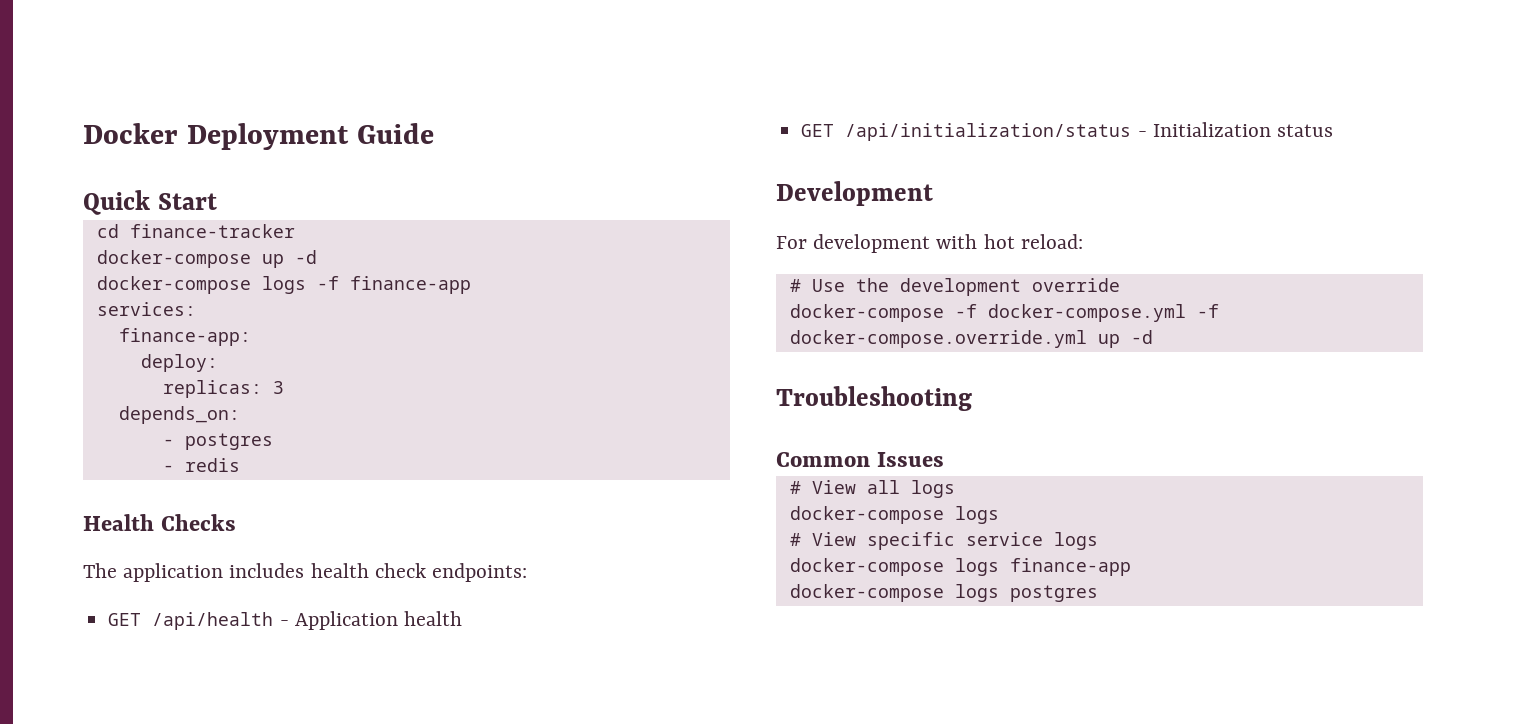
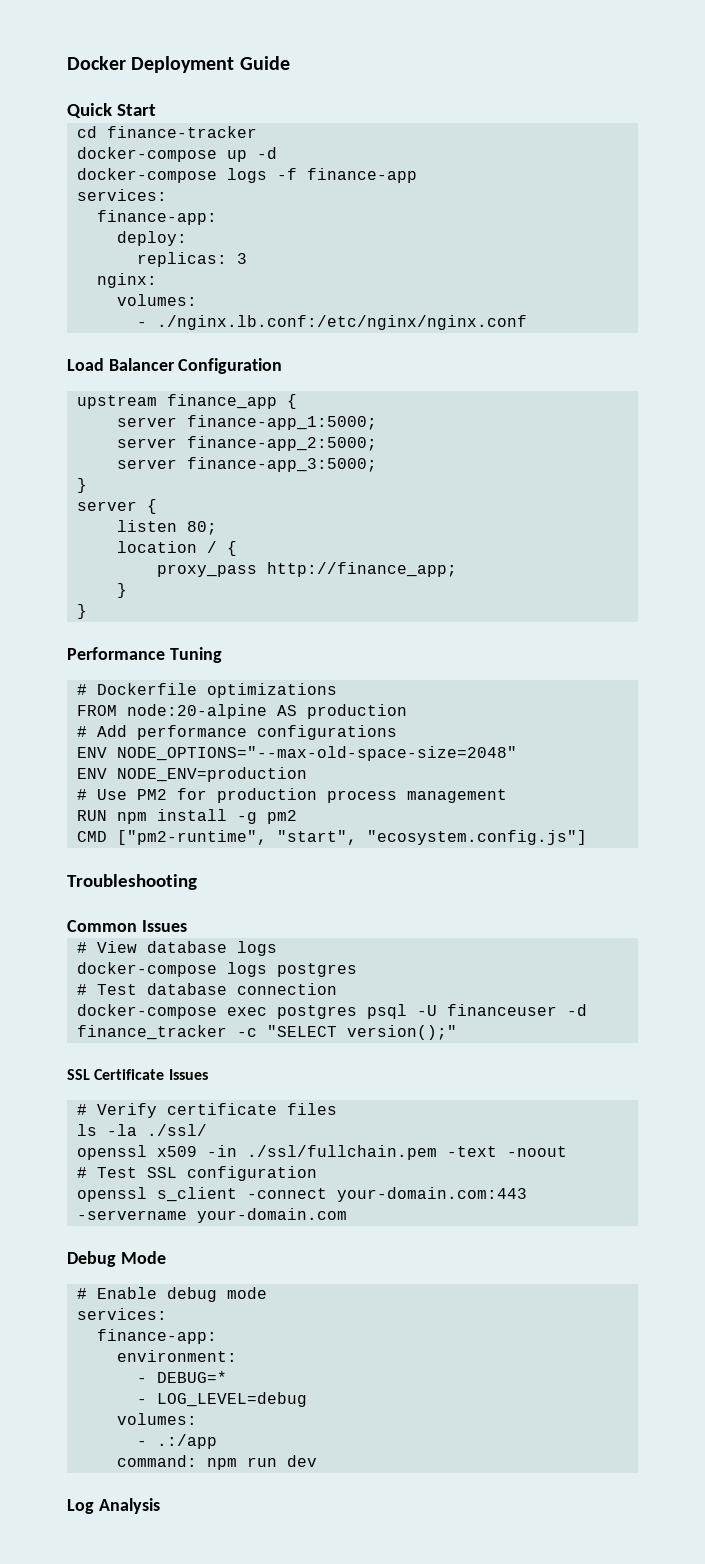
- depends_on:
- - postgres
- - redis
- Health Checks
- The application includes health check endpoints:
- GET /api/health - Application health
- GET /api/initialization/status - Initialization status
- Development
- For development with hot reload:
- # Use the development override
- docker-compose -f docker-compose.yml -f docker-compose.override.yml up -d
+ nginx:
+ volumes:
+ - ./nginx.lb.conf:/etc/nginx/nginx.conf
+ Load Balancer Configuration
+ upstream finance_app {
+ server finance-app_1:5000;
+ server finance-app_2:5000;
+ server finance-app_3:5000;
+ }
+ server {
+ listen 80;
+ location / {
+ proxy_pass http://finance_app;
+ }
+ }
+ Performance Tuning
+ # Dockerfile optimizations
+ FROM node:20-alpine AS production
+ # Add performance configurations
+ ENV NODE_OPTIONS="--max-old-space-size=2048"
+ ENV NODE_ENV=production
+ # Use PM2 for production process management
+ RUN npm install -g pm2
+ CMD ["pm2-runtime", "start", "ecosystem.config.js"]
- # View all logs
- docker-compose logs
- # View specific service logs
- docker-compose logs finance-app
+ # View database logs
  docker-compose logs postgres
+ # Test database connection
+ docker-compose exec postgres psql -U financeuser -d finance_tracker -c "SELECT version();"
+ SSL Certificate Issues
+ # Verify certificate files
+ ls -la ./ssl/
+ openssl x509 -in ./ssl/fullchain.pem -text -noout
+ # Test SSL configuration
+ openssl s_client -connect your-domain.com:443 -servername your-domain.com
+ Debug Mode
+ # Enable debug mode
+ services:
+ finance-app:
+ environment:
+ - DEBUG=*
+ - LOG_LEVEL=debug
+ volumes:
+ - .:/app
+ command: npm run dev
+ Log Analysis

